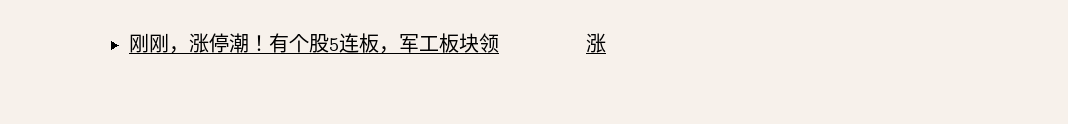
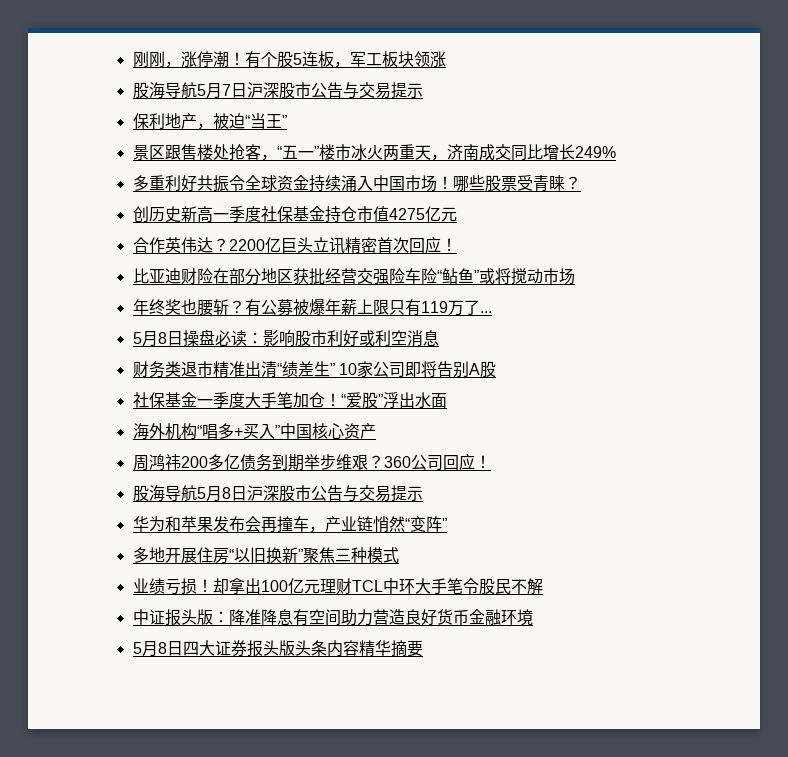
+ 股海导航5月7日沪深股市公告与交易提示
+ 保利地产，被迫“当王”
+ 景区跟售楼处抢客，“五一”楼市冰火两重天，济南成交同比增长249%
+ 多重利好共振令全球资金持续涌入中国市场！哪些股票受青睐？
+ 创历史新高一季度社保基金持仓市值4275亿元
+ 合作英伟达？2200亿巨头立讯精密首次回应！
+ 比亚迪财险在部分地区获批经营交强险车险“鲇鱼”或将搅动市场
+ 年终奖也腰斩？有公募被爆年薪上限只有119万了...
+ 5月8日操盘必读：影响股市利好或利空消息
+ 财务类退市精准出清“绩差生” 10家公司即将告别A股
+ 社保基金一季度大手笔加仓！“爱股”浮出水面
+ 海外机构“唱多+买入”中国核心资产
+ 周鸿祎200多亿债务到期举步维艰？360公司回应！
+ 股海导航5月8日沪深股市公告与交易提示
+ 华为和苹果发布会再撞车，产业链悄然“变阵”
+ 多地开展住房“以旧换新”聚焦三种模式
+ 业绩亏损！却拿出100亿元理财TCL中环大手笔令股民不解
+ 中证报头版：降准降息有空间助力营造良好货币金融环境
+ 5月8日四大证券报头版头条内容精华摘要

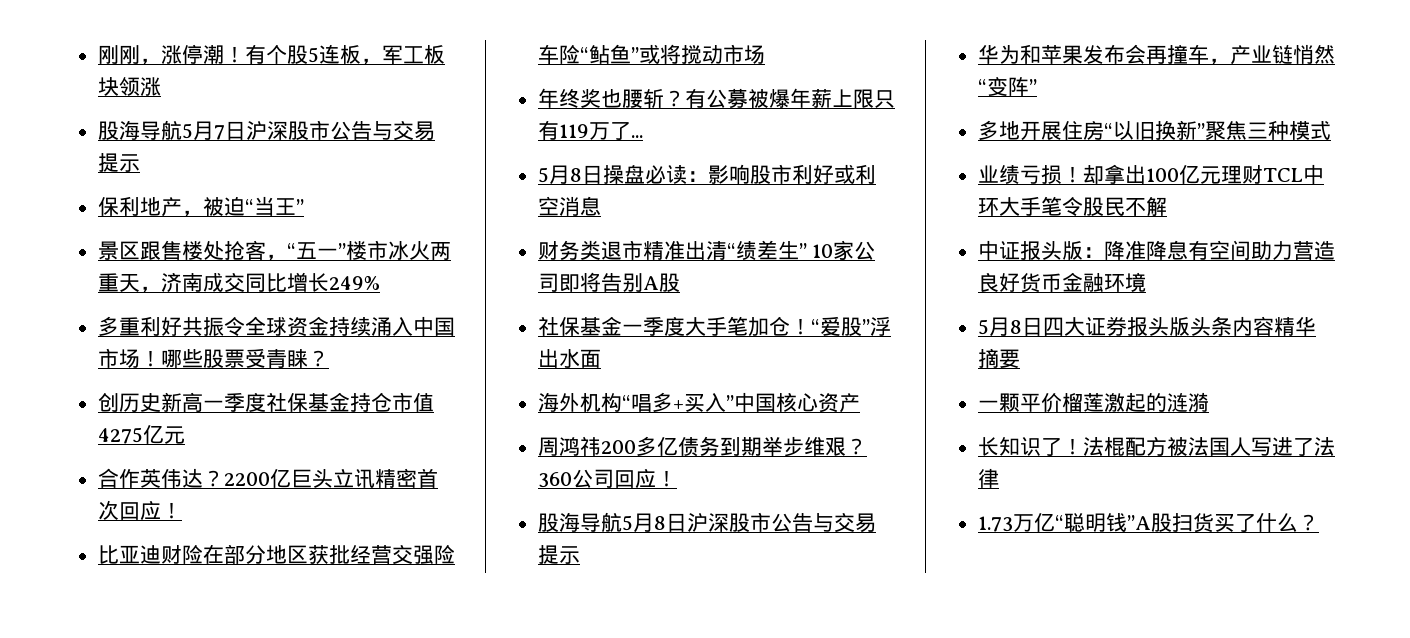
+ 一颗平价榴莲激起的涟漪
+ 长知识了！法棍配方被法国人写进了法律
+ 1.73万亿“聪明钱”A股扫货买了什么？

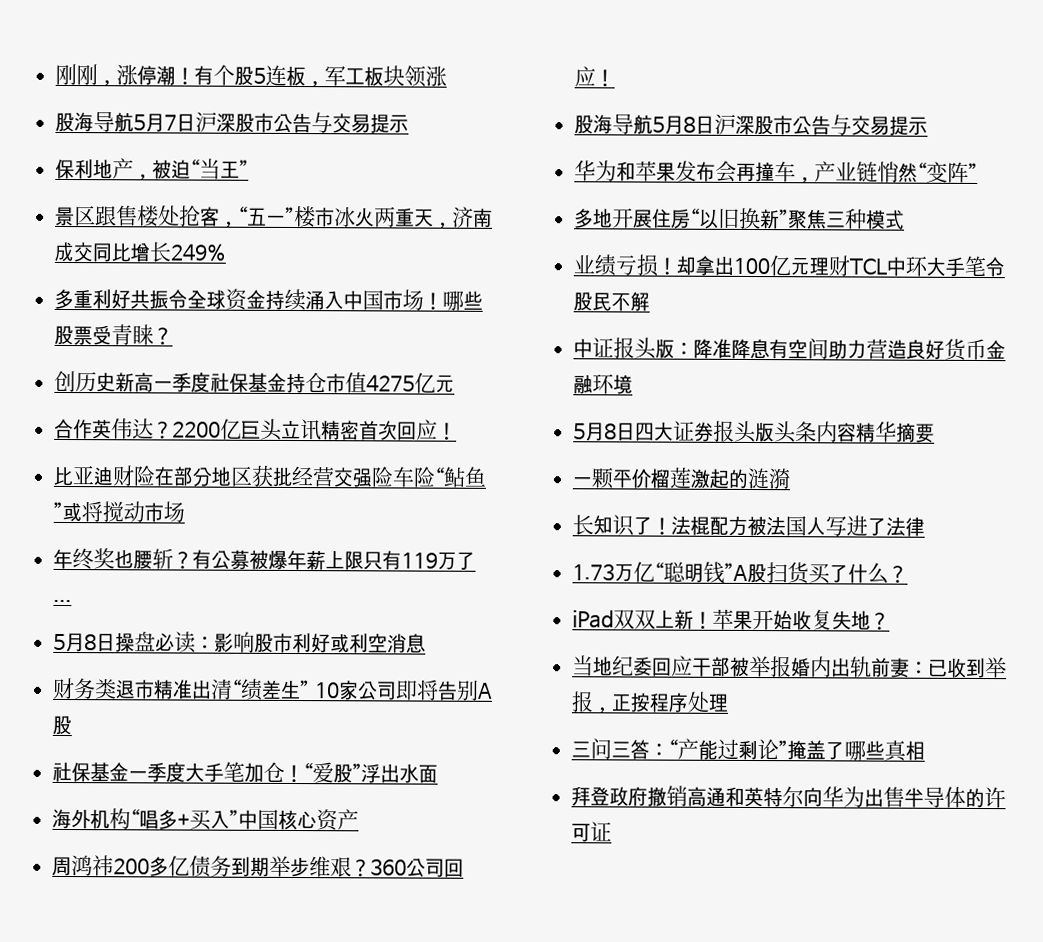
+ iPad双双上新！苹果开始收复失地？
+ 当地纪委回应干部被举报婚内出轨前妻：已收到举报，正按程序处理
+ 三问三答：“产能过剩论”掩盖了哪些真相
+ 拜登政府撤销高通和英特尔向华为出售半导体的许可证

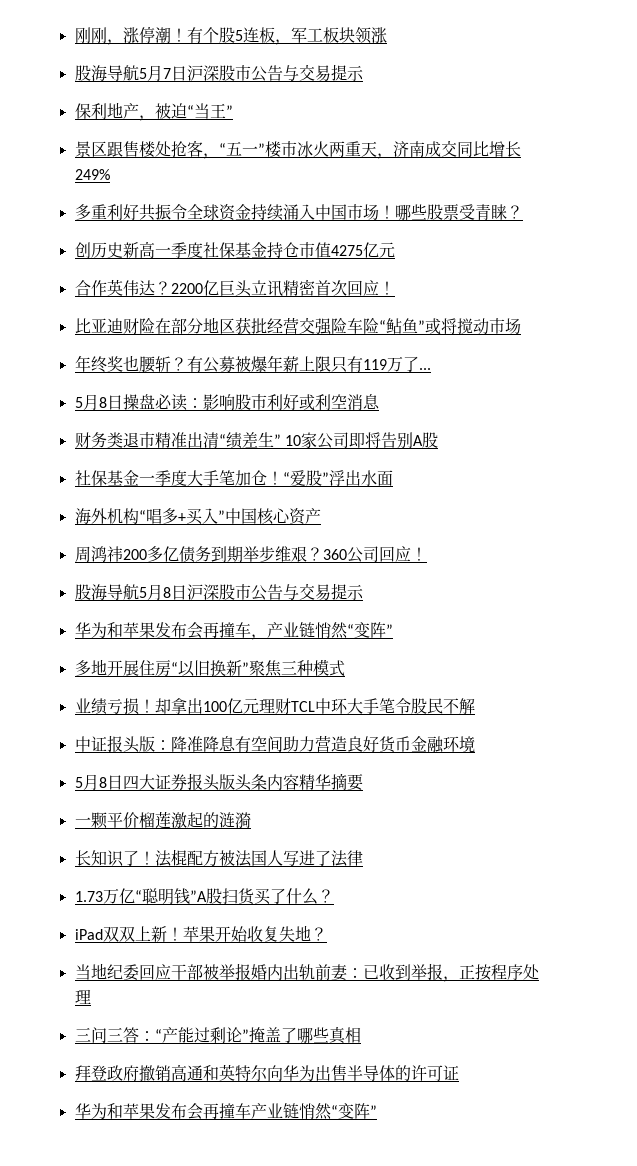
+ 华为和苹果发布会再撞车产业链悄然“变阵”

